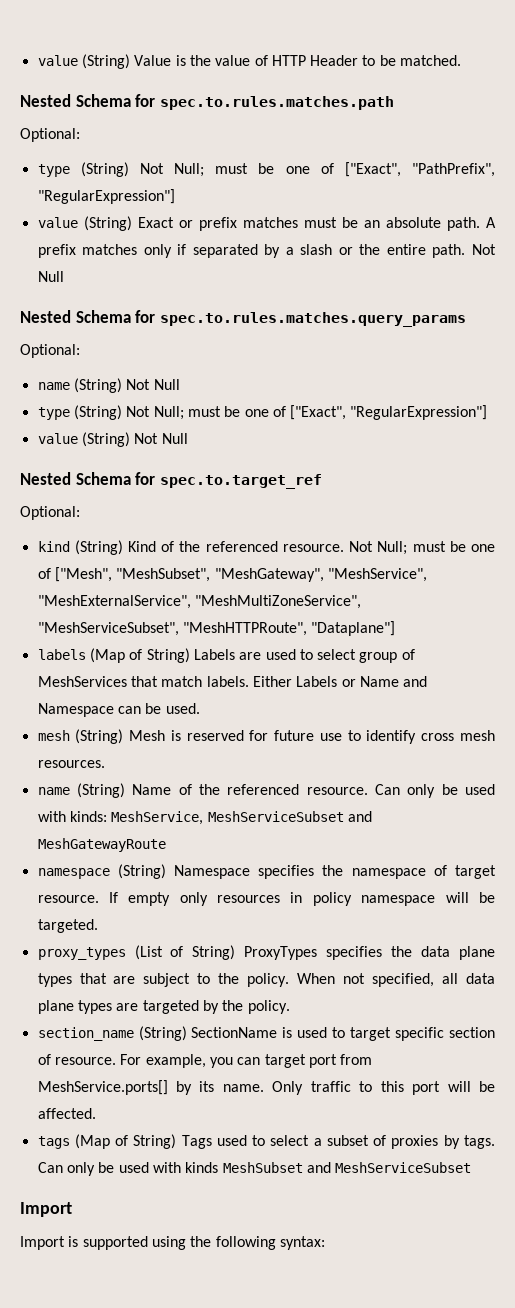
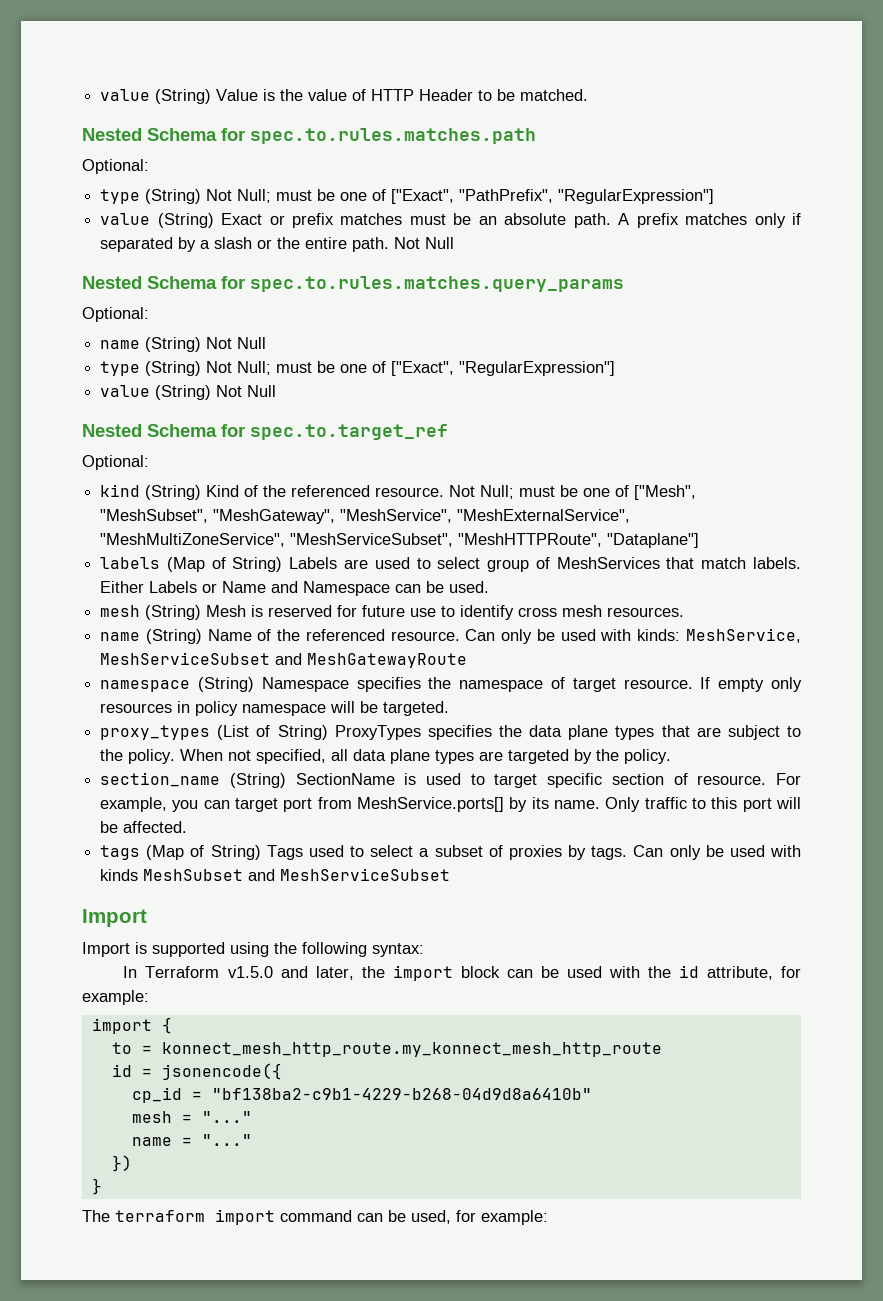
+ In Terraform v1.5.0 and later, the import block can be used with the id attribute, for example:
+ import {
+ to = konnect_mesh_http_route.my_konnect_mesh_http_route
+ id = jsonencode({
+ cp_id = "bf138ba2-c9b1-4229-b268-04d9d8a6410b"
+ mesh = "..."
+ name = "..."
+ })
+ }
+ The terraform import command can be used, for example:

